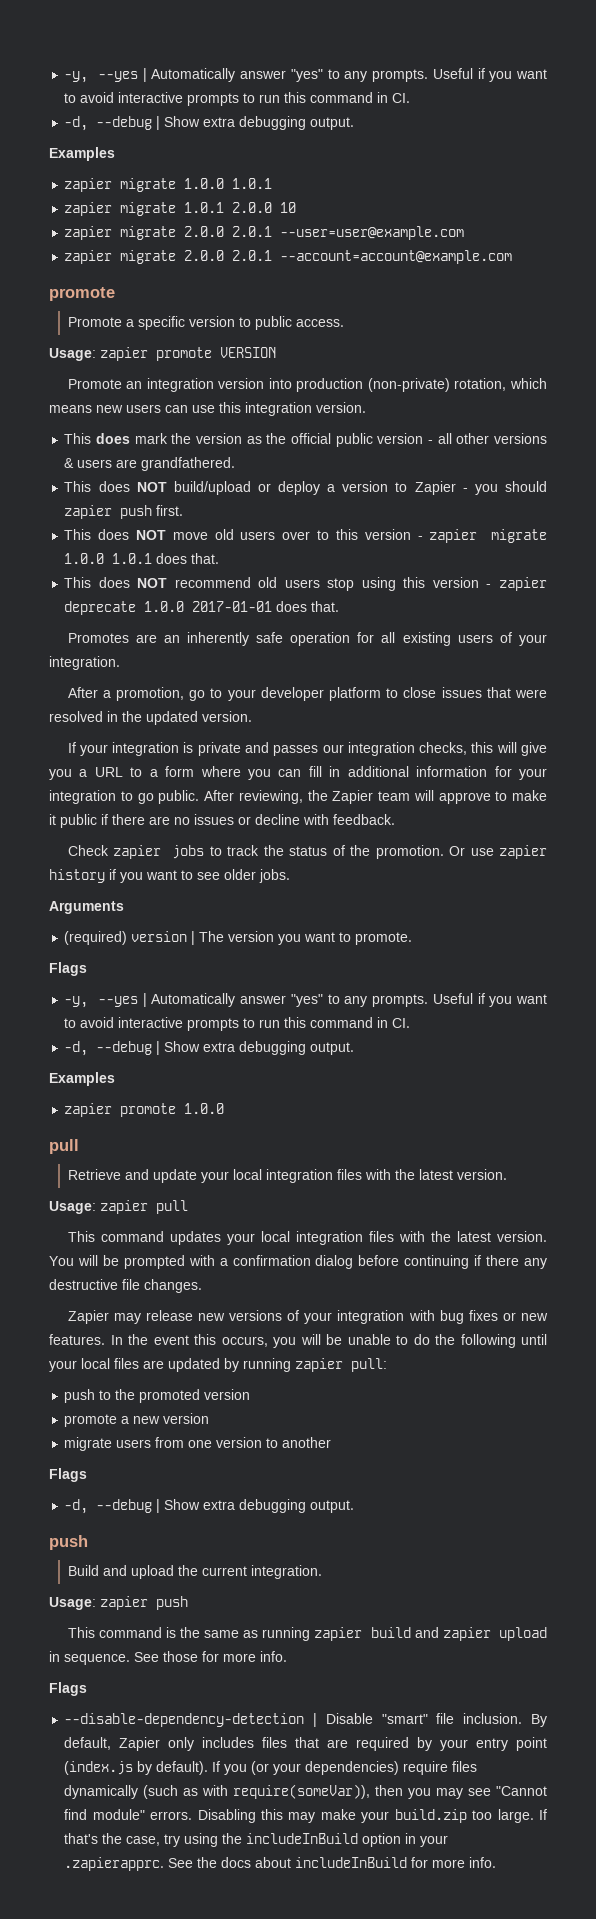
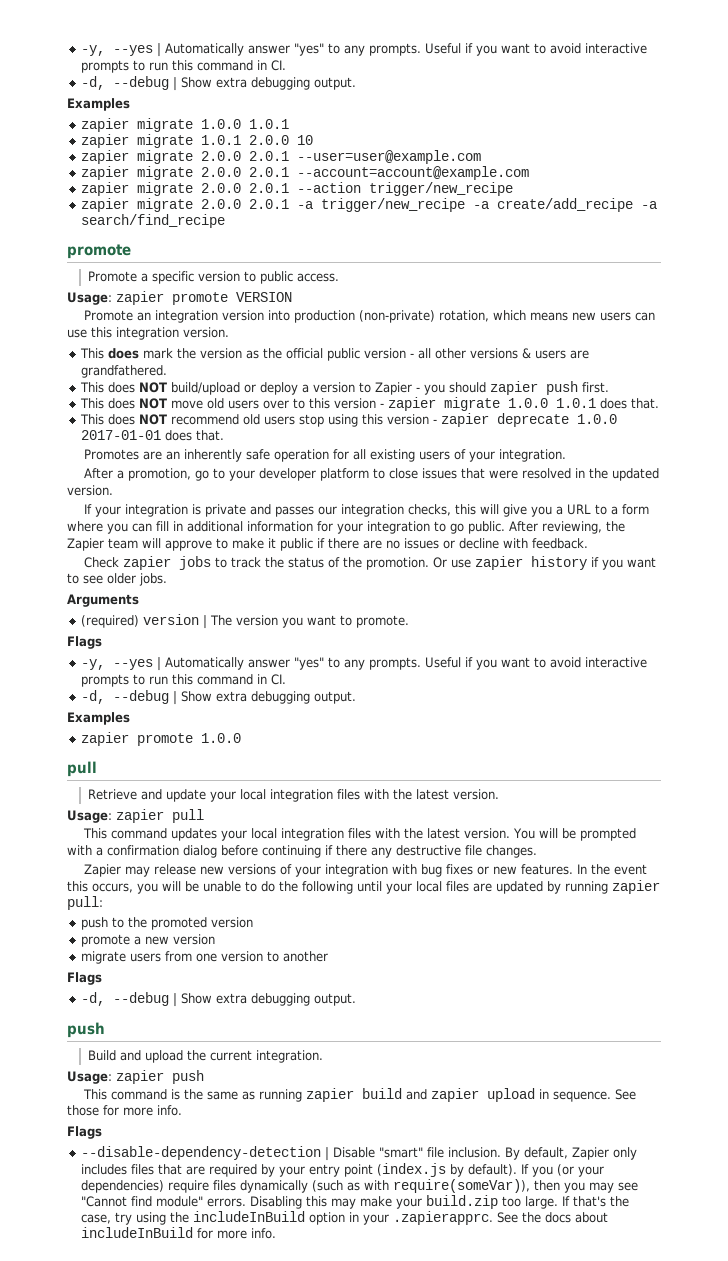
+ zapier migrate 2.0.0 2.0.1 --action trigger/new_recipe
+ zapier migrate 2.0.0 2.0.1 -a trigger/new_recipe -a create/add_recipe -a search/find_recipe

